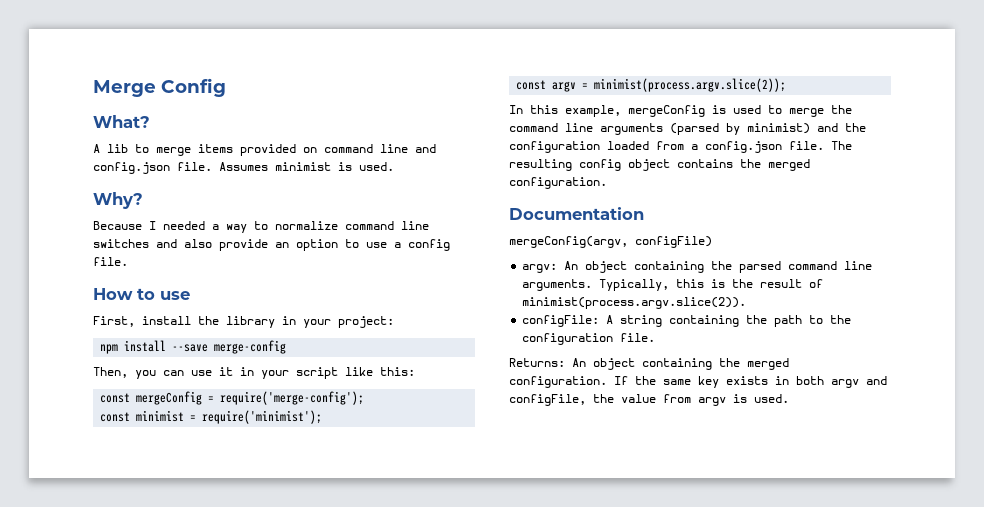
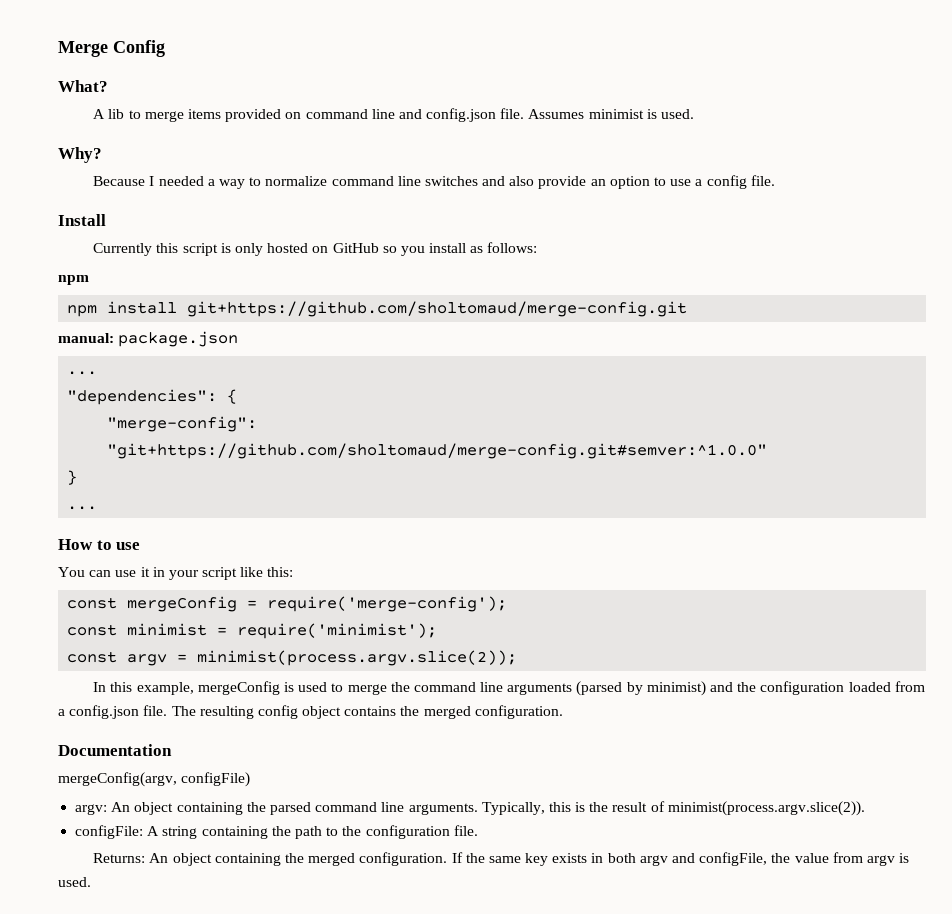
+ Install
+ Currently this script is only hosted on GitHub so you install as follows:
+ npm
+ npm install git+https://github.com/sholtomaud/merge-config.git
+ manual: package.json
+ ...
+ "dependencies": {
+ "merge-config": "git+https://github.com/sholtomaud/merge-config.git#semver:^1.0.0"
+ }
+ ...
  How to use
- First, install the library in your project:
- npm install --save merge-config
- Then, you can use it in your script like this:
+ You can use it in your script like this:

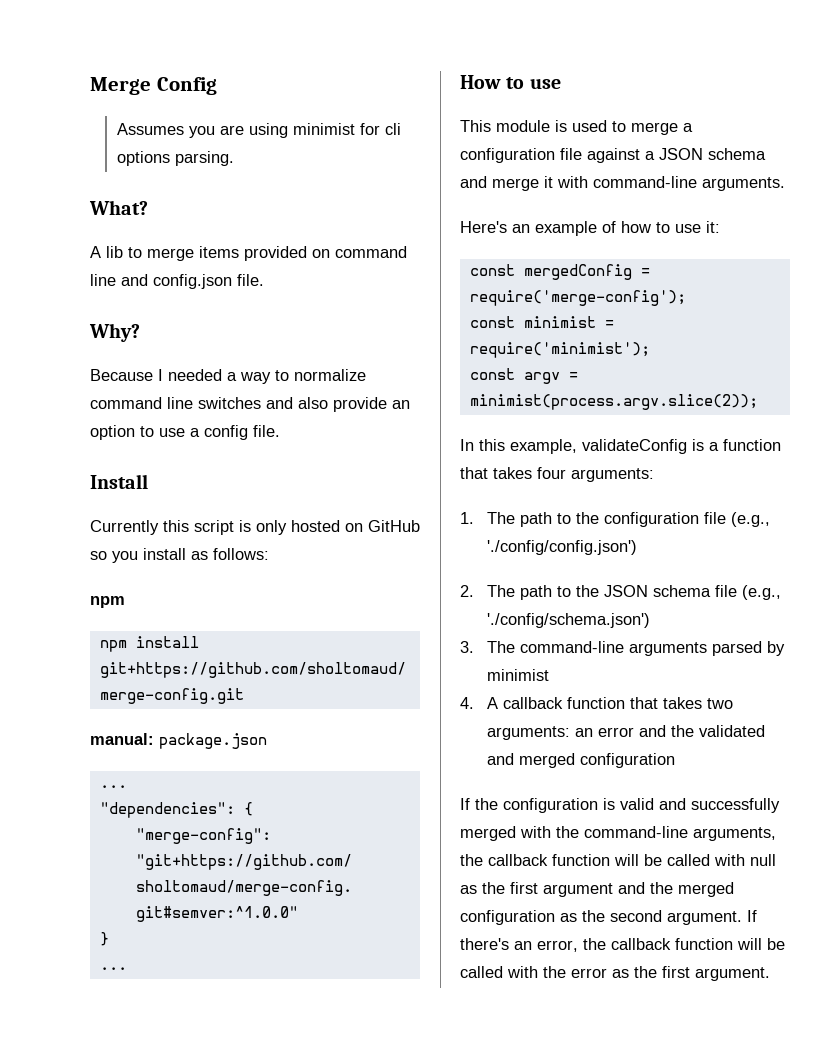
+ Assumes you are using minimist for cli options parsing.
- Assumes minimist is used.
- You can use it in your script like this:
- const mergeConfig = require('merge-config');
+ This module is used to merge a configuration file against a JSON schema and merge it with command-line arguments.
+ Here's an example of how to use it:
+ const mergedConfig = require('merge-config');
- In this example, mergeConfig is used to merge the command line arguments (parsed by minimist) and the configuration loaded from a config.json file. The resulting config object contains the merged configuration.
- Documentation
- mergeConfig(argv, configFile)
- argv: An object containing the parsed command line arguments. Typically, this is the result of minimist(process.argv.slice(2)).
- configFile: A string containing the path to the configuration file.
- Returns: An object containing the merged configuration. If the same key exists in both argv and configFile, the value from argv is used.
+ In this example, validateConfig is a function that takes four arguments:
+ 1. The path to the configuration file (e.g., './config/config.json')
+ 2. The path to the JSON schema file (e.g., './config/schema.json')
+ 3. The command-line arguments parsed by minimist
+ 4. A callback function that takes two arguments: an error and the validated and merged configuration
+ If the configuration is valid and successfully merged with the command-line arguments, the callback function will be called with null as the first argument and the merged configuration as the second argument. If there's an error, the callback function will be called with the error as the first argument.

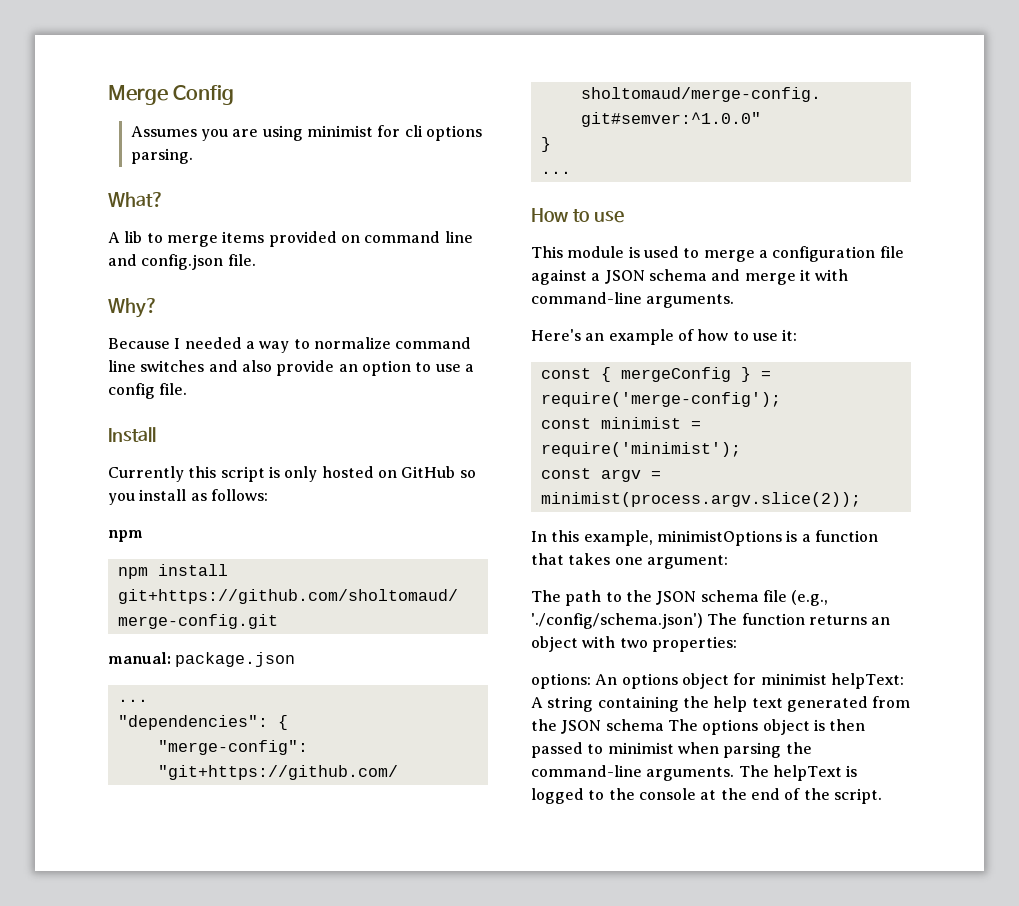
- const mergedConfig = require('merge-config');
+ const { mergeConfig } = require('merge-config');
- In this example, validateConfig is a function that takes four arguments:
- 1. The path to the configuration file (e.g., './config/config.json')
- 2. The path to the JSON schema file (e.g., './config/schema.json')
- 3. The command-line arguments parsed by minimist
- 4. A callback function that takes two arguments: an error and the validated and merged configuration
- If the configuration is valid and successfully merged with the command-line arguments, the callback function will be called with null as the first argument and the merged configuration as the second argument. If there's an error, the callback function will be called with the error as the first argument.
+ In this example, minimistOptions is a function that takes one argument:
+ The path to the JSON schema file (e.g., './config/schema.json') The function returns an object with two properties:
+ options: An options object for minimist helpText: A string containing the help text generated from the JSON schema The options object is then passed to minimist when parsing the command-line arguments. The helpText is logged to the console at the end of the script.

